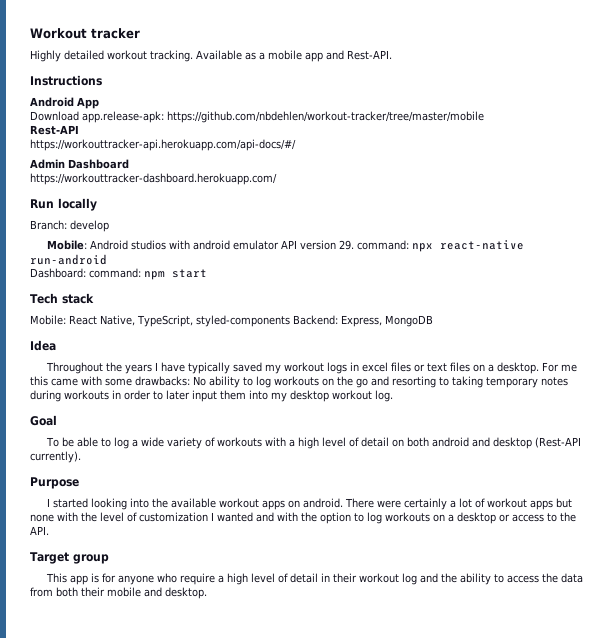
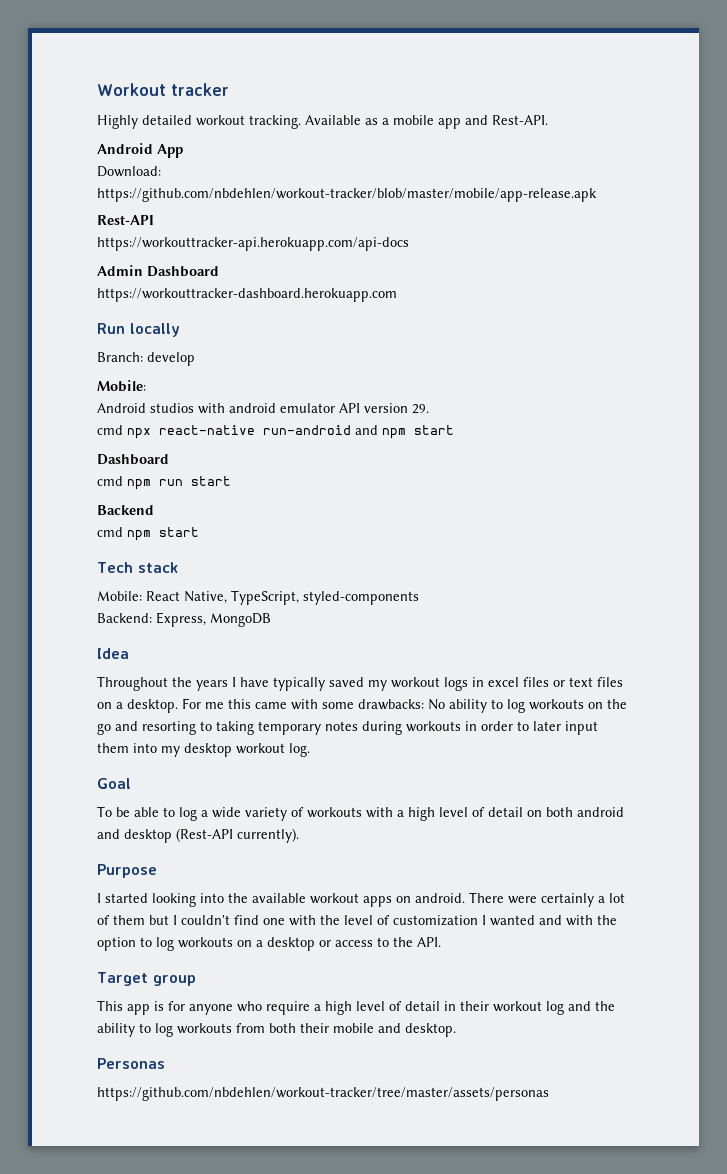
- Instructions
- Download app.release-apk: https://github.com/nbdehlen/workout-tracker/tree/master/mobile
+ Download: https://github.com/nbdehlen/workout-tracker/blob/master/mobile/app-release.apk
- https://workouttracker-api.herokuapp.com/api-docs/#/
+ https://workouttracker-api.herokuapp.com/api-docs
- https://workouttracker-dashboard.herokuapp.com/
+ https://workouttracker-dashboard.herokuapp.com
  Branch: develop
- Mobile: Android studios with android emulator API version 29. command: npx react-native run-android
- Dashboard: command: npm start
+ Mobile:
+ Android studios with android emulator API version 29.
+ cmd npx react-native run-android and npm start
+ Dashboard
+ cmd npm run start
+ Backend
+ cmd npm start
- Mobile: React Native, TypeScript, styled-components Backend: Express, MongoDB
+ Mobile: React Native, TypeScript, styled-components
+ Backend: Express, MongoDB
- There were certainly a lot of workout apps but none with the level of customization I wanted and with the option to log workouts on a desktop or access to the API.
+ There were certainly a lot of them but I couldn't find one with the level of customization I wanted and with the option to log workouts on a desktop or access to the API.
- This app is for anyone who require a high level of detail in their workout log and the ability to access the data from both their mobile and desktop.
+ This app is for anyone who require a high level of detail in their workout log and the ability to log workouts from both their mobile and desktop.
+ Personas
+ https://github.com/nbdehlen/workout-tracker/tree/master/assets/personas

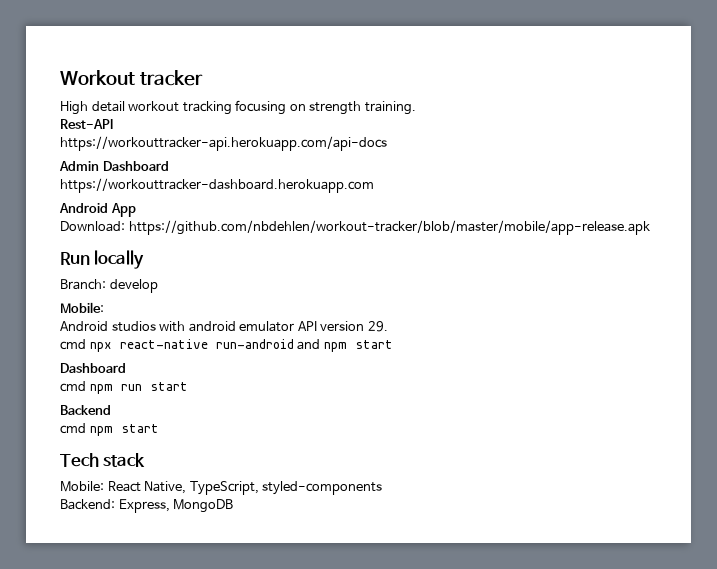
- Highly detailed workout tracking. Available as a mobile app and Rest-API.
- Android App
- Download: https://github.com/nbdehlen/workout-tracker/blob/master/mobile/app-release.apk
+ High detail workout tracking focusing on strength training.
+ Android App
+ Download: https://github.com/nbdehlen/workout-tracker/blob/master/mobile/app-release.apk
- Idea
- Throughout the years I have typically saved my workout logs in excel files or text files on a desktop. For me this came with some drawbacks: No ability to log workouts on the go and resorting to taking temporary notes during workouts in order to later input them into my desktop workout log.
- Goal
- To be able to log a wide variety of workouts with a high level of detail on both android and desktop (Rest-API currently).
- Purpose
- I started looking into the available workout apps on android. There were certainly a lot of them but I couldn't find one with the level of customization I wanted and with the option to log workouts on a desktop or access to the API.
- Target group
- This app is for anyone who require a high level of detail in their workout log and the ability to log workouts from both their mobile and desktop.
- Personas
- https://github.com/nbdehlen/workout-tracker/tree/master/assets/personas

